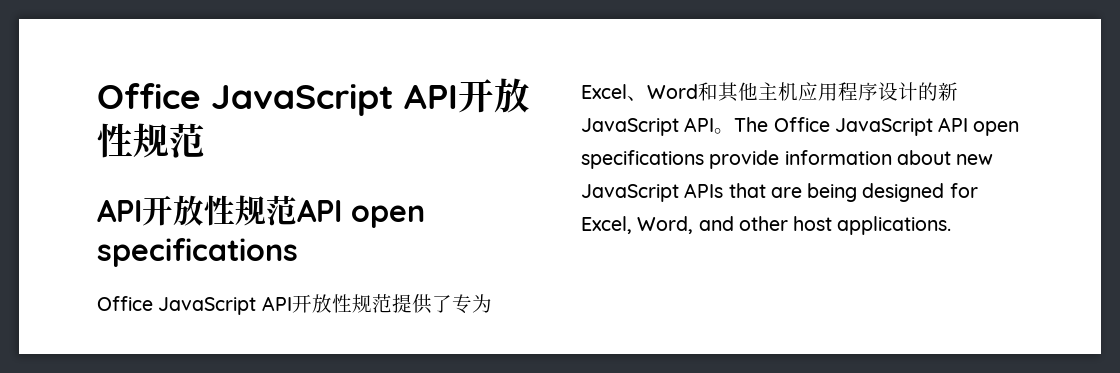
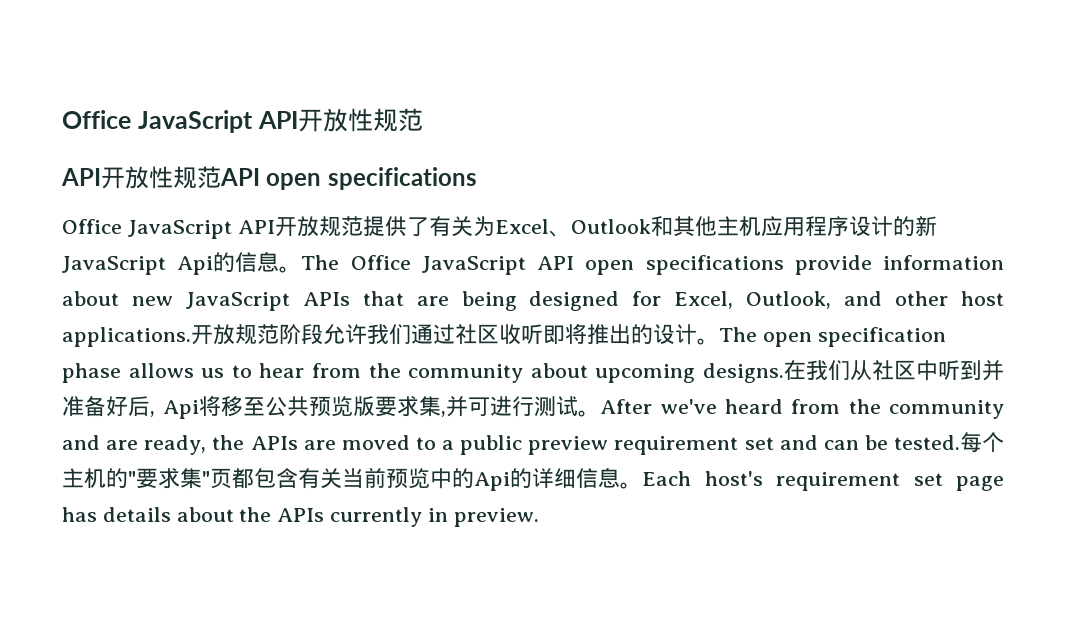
- Office JavaScript API开放性规范提供了专为Excel、Word和其他主机应用程序设计的新JavaScript API。
+ Office JavaScript API开放规范提供了有关为Excel、Outlook和其他主机应用程序设计的新JavaScript Api的信息。
- The Office JavaScript API open specifications provide information about new JavaScript APIs that are being designed for Excel, Word, and other host applications.
+ The Office JavaScript API open specifications provide information about new JavaScript APIs that are being designed for Excel, Outlook, and other host applications.
+ 开放规范阶段允许我们通过社区收听即将推出的设计。The open specification phase allows us to hear from the community about upcoming designs.在我们从社区中听到并准备好后, Api将移至公共预览版要求集,并可进行测试。After we've heard from the community and are ready, the APIs are moved to a public preview requirement set and can be tested.每个主机的"要求集"页都包含有关当前预览中的Api的详细信息。Each host's requirement set page has details about the APIs currently in preview.

